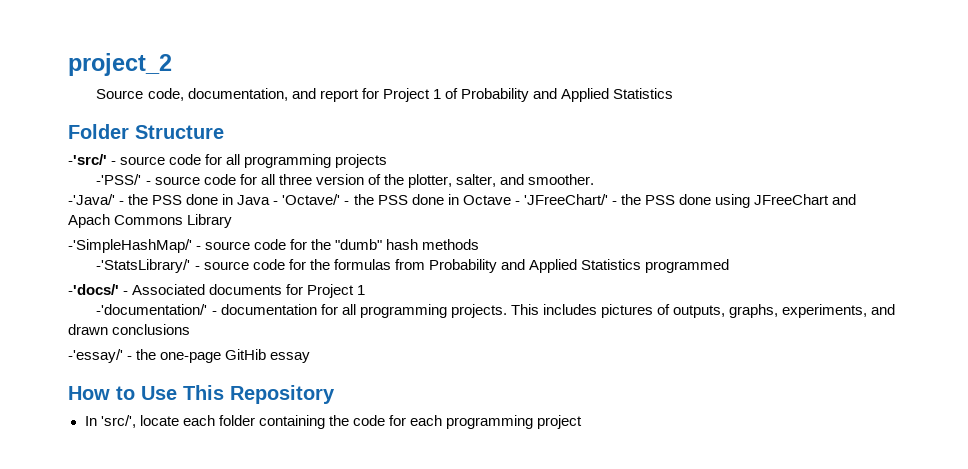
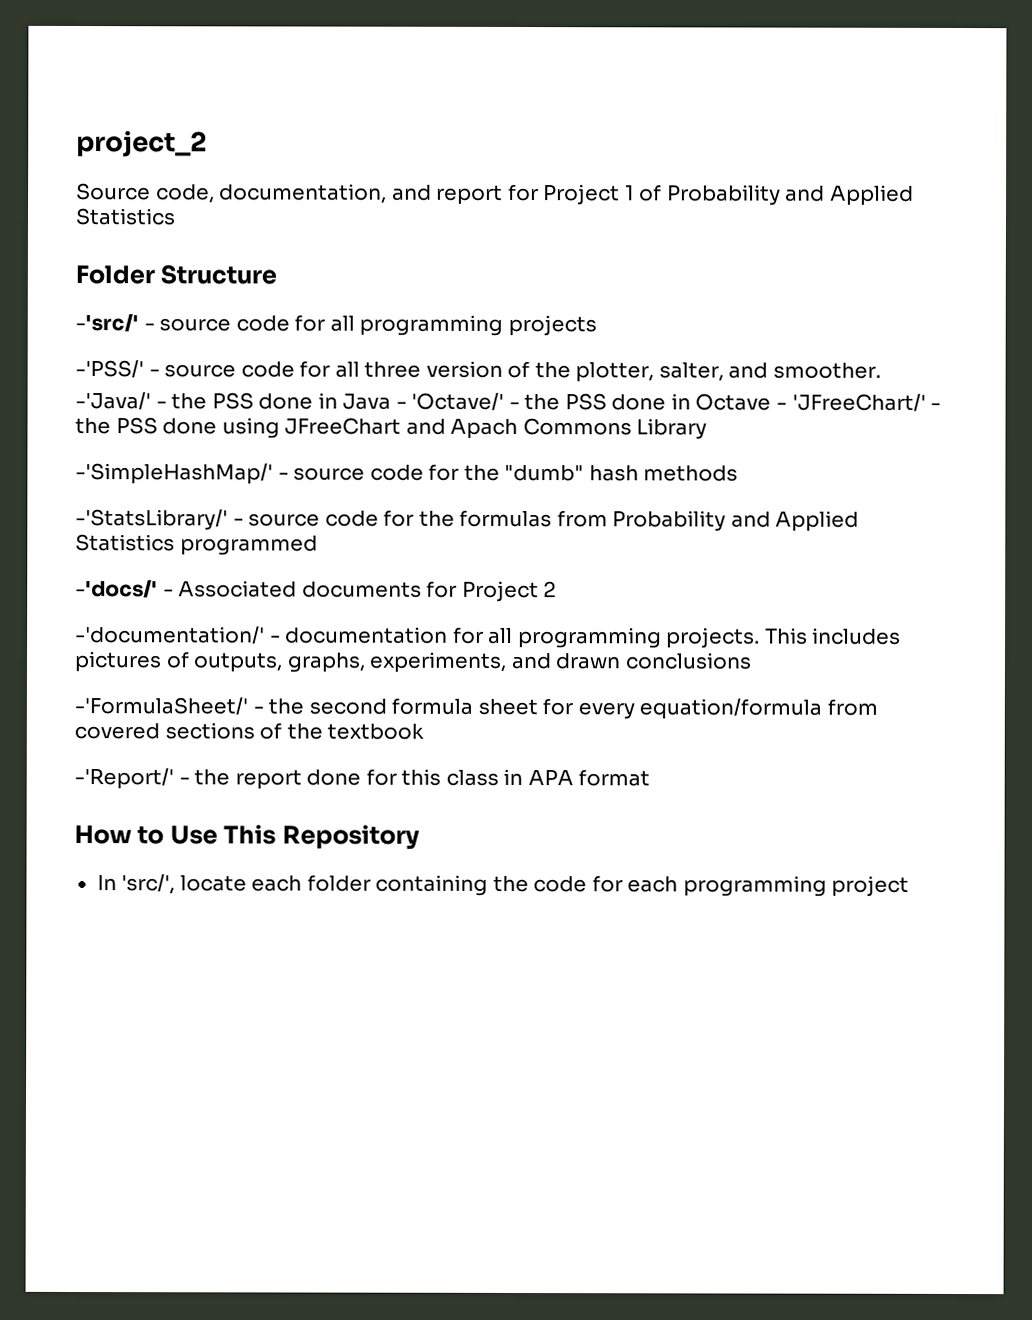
- -'docs/' - Associated documents for Project 1
+ -'docs/' - Associated documents for Project 2
- -'essay/' - the one-page GitHib essay
+ -'FormulaSheet/' - the second formula sheet for every equation/formula from covered sections of the textbook
+ -'Report/' - the report done for this class in APA format

